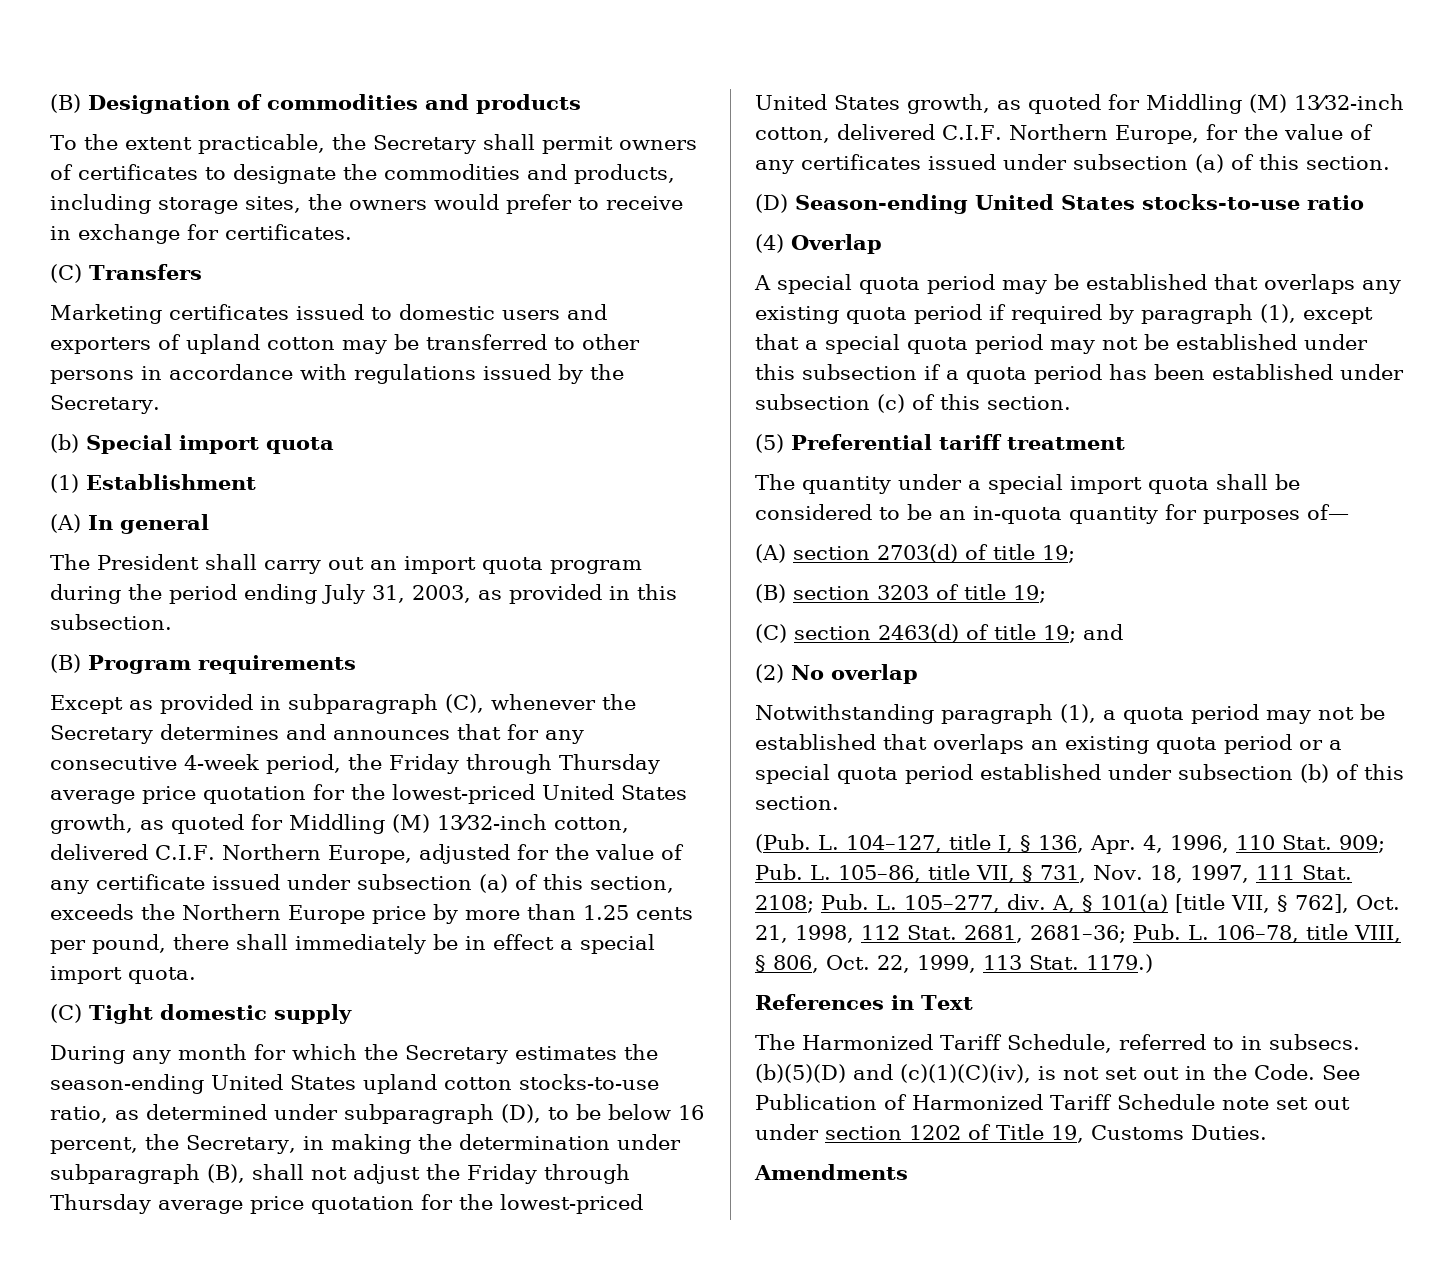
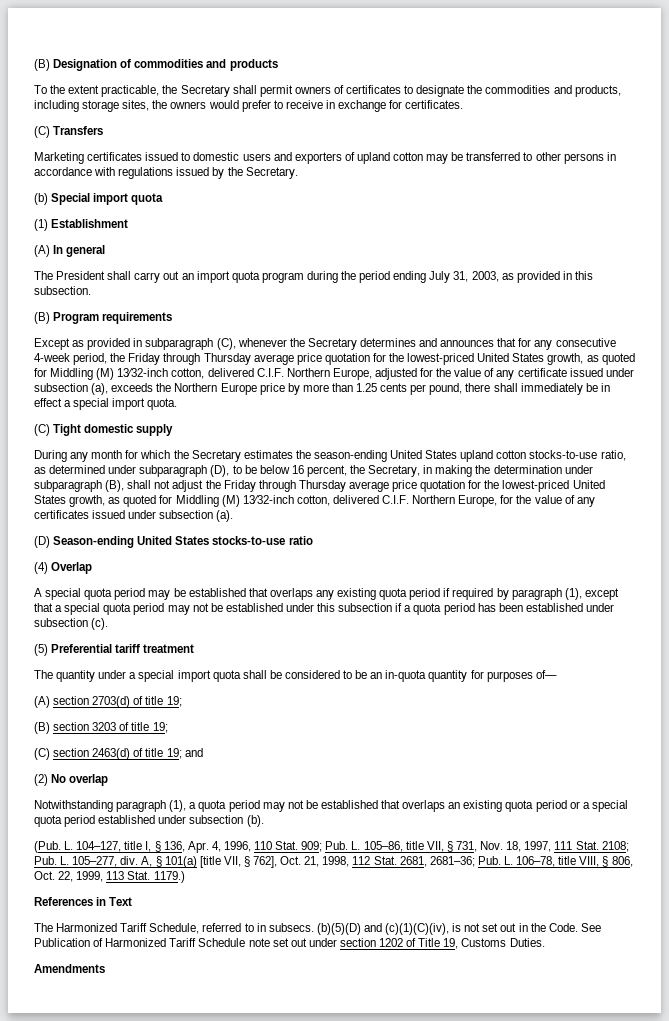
- Except as provided in subparagraph (C), whenever the Secretary determines and announces that for any consecutive 4-week period, the Friday through Thursday average price quotation for the lowest-priced United States growth, as quoted for Middling (M) 13⁄32-inch cotton, delivered C.I.F. Northern Europe, adjusted for the value of any certificate issued under subsection (a) of this section, exceeds the Northern Europe price by more than 1.25 cents per pound, there shall immediately be in effect a special import quota.
+ Except as provided in subparagraph (C), whenever the Secretary determines and announces that for any consecutive 4-week period, the Friday through Thursday average price quotation for the lowest-priced United States growth, as quoted for Middling (M) 13⁄32-inch cotton, delivered C.I.F. Northern Europe, adjusted for the value of any certificate issued under subsection (a), exceeds the Northern Europe price by more than 1.25 cents per pound, there shall immediately be in effect a special import quota.
- During any month for which the Secretary estimates the season-ending United States upland cotton stocks-to-use ratio, as determined under subparagraph (D), to be below 16 percent, the Secretary, in making the determination under subparagraph (B), shall not adjust the Friday through Thursday average price quotation for the lowest-priced United States growth, as quoted for Middling (M) 13⁄32-inch cotton, delivered C.I.F. Northern Europe, for the value of any certificates issued under subsection (a) of this section.
+ During any month for which the Secretary estimates the season-ending United States upland cotton stocks-to-use ratio, as determined under subparagraph (D), to be below 16 percent, the Secretary, in making the determination under subparagraph (B), shall not adjust the Friday through Thursday average price quotation for the lowest-priced United States growth, as quoted for Middling (M) 13⁄32-inch cotton, delivered C.I.F. Northern Europe, for the value of any certificates issued under subsection (a).
- A special quota period may be established that overlaps any existing quota period if required by paragraph (1), except that a special quota period may not be established under this subsection if a quota period has been established under subsection (c) of this section.
+ A special quota period may be established that overlaps any existing quota period if required by paragraph (1), except that a special quota period may not be established under this subsection if a quota period has been established under subsection (c).
- Notwithstanding paragraph (1), a quota period may not be established that overlaps an existing quota period or a special quota period established under subsection (b) of this section.
+ Notwithstanding paragraph (1), a quota period may not be established that overlaps an existing quota period or a special quota period established under subsection (b).

